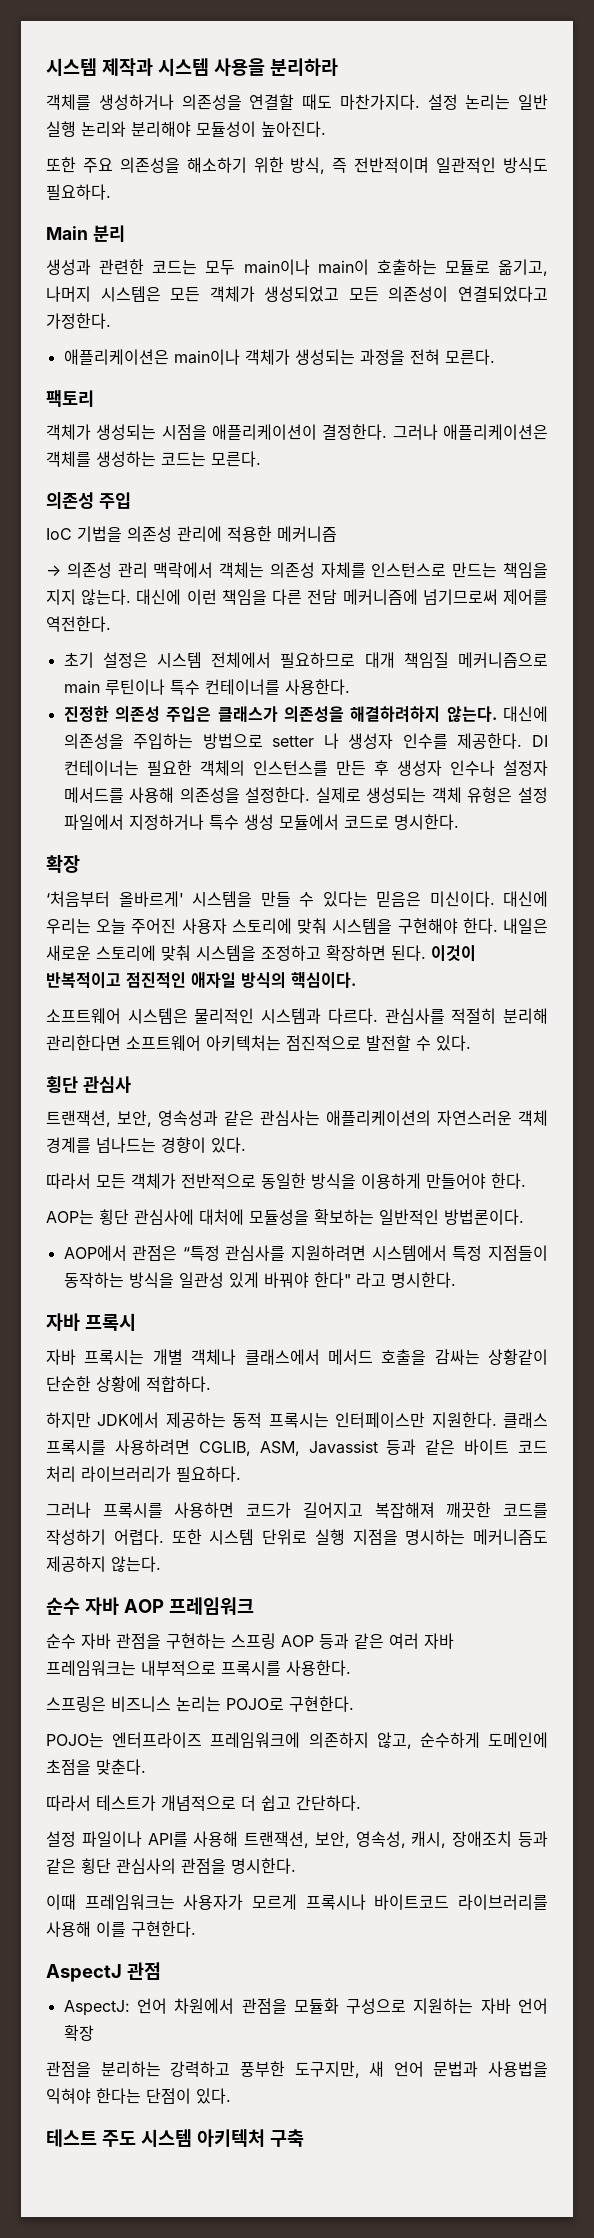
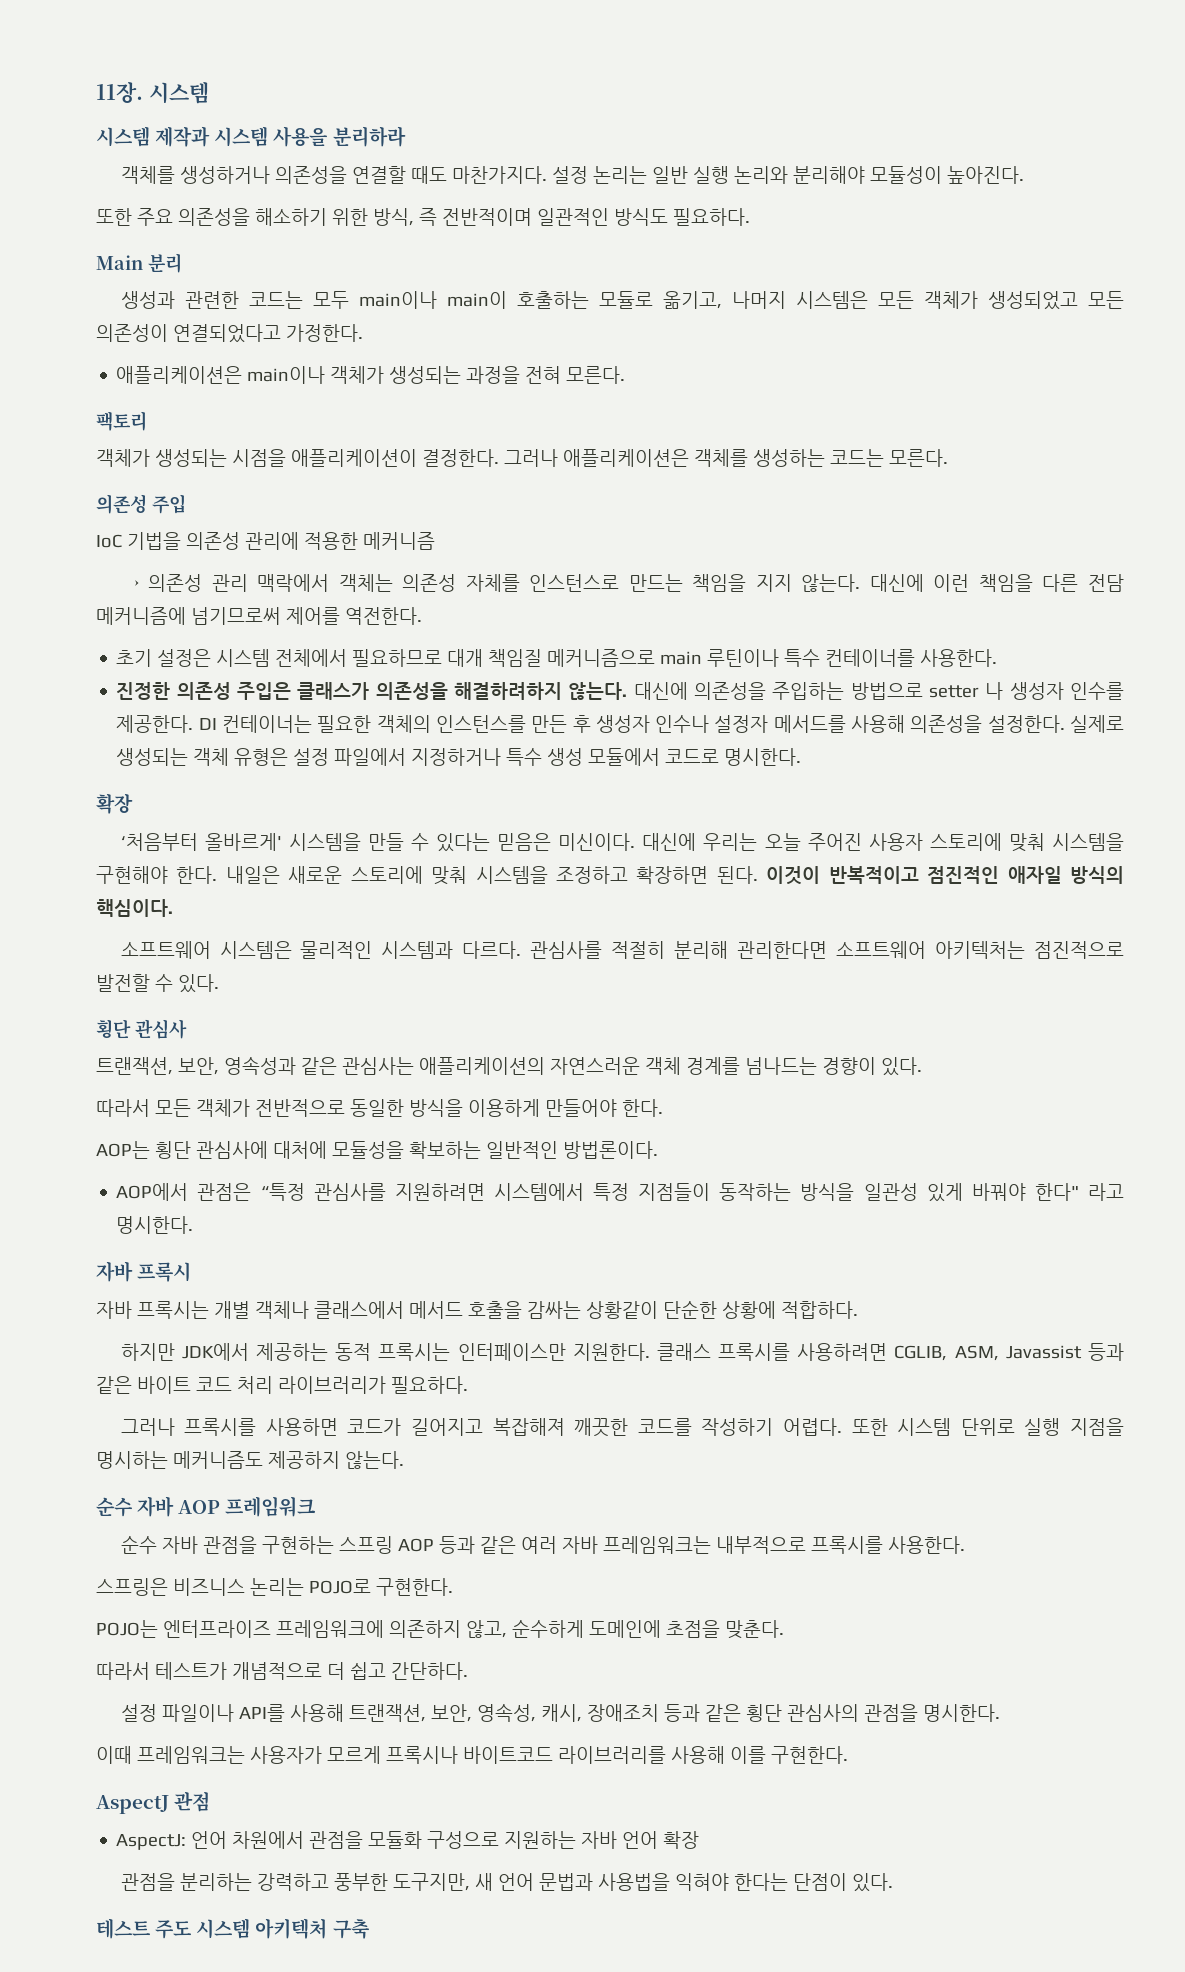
+ 11장. 시스템

